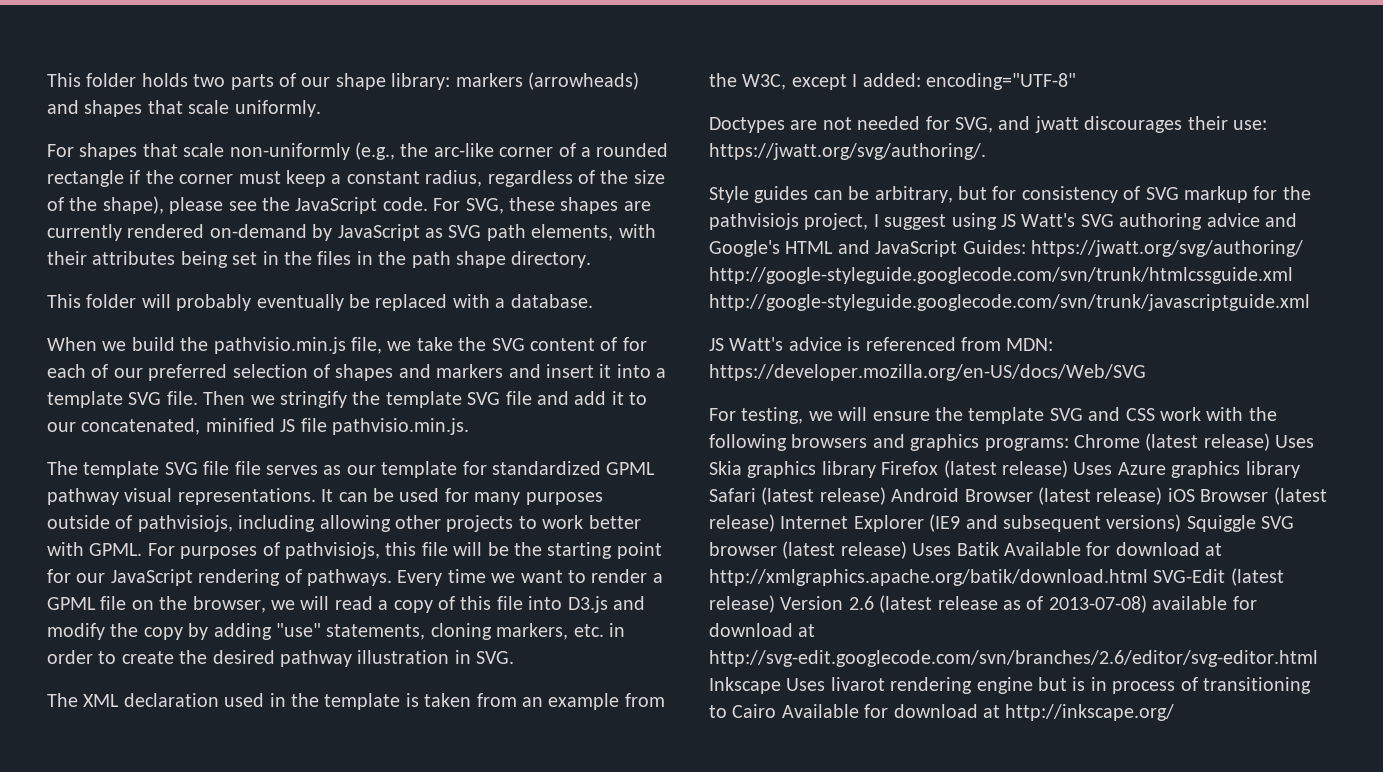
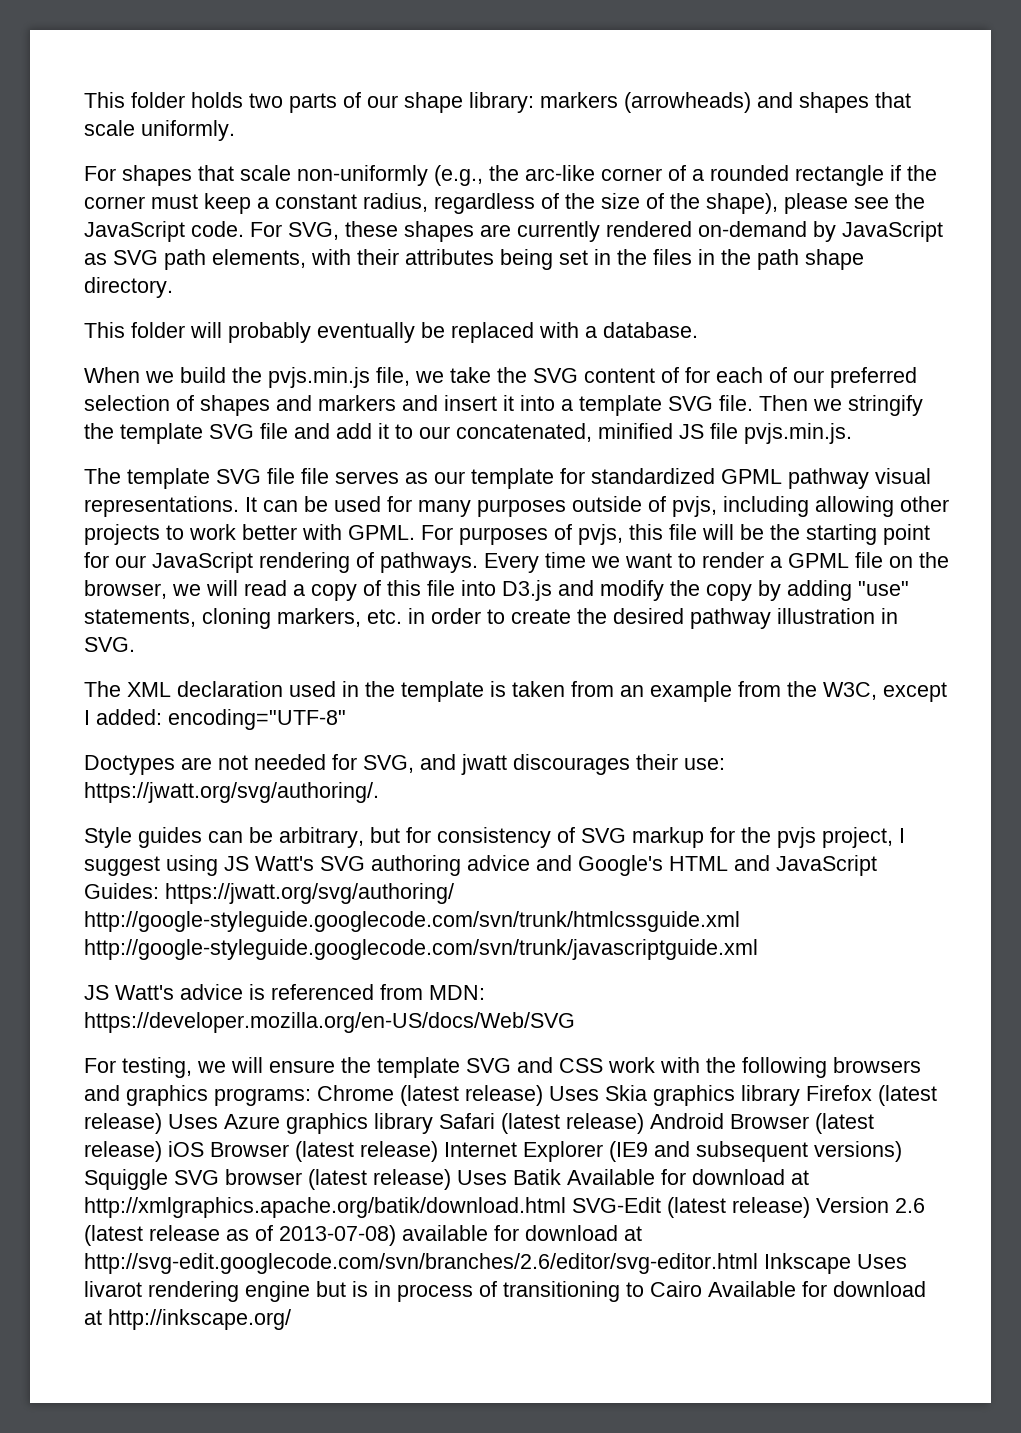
- When we build the pathvisio.min.js file, we take the SVG content of for each of our preferred selection of shapes and markers and insert it into a template SVG file.
+ When we build the pvjs.min.js file, we take the SVG content of for each of our preferred selection of shapes and markers and insert it into a template SVG file.
- Then we stringify the template SVG file and add it to our concatenated, minified JS file pathvisio.min.js.
+ Then we stringify the template SVG file and add it to our concatenated, minified JS file pvjs.min.js.
- It can be used for many purposes outside of pathvisiojs, including allowing other projects to work better with GPML.
+ It can be used for many purposes outside of pvjs, including allowing other projects to work better with GPML.
- For purposes of pathvisiojs, this file will be the starting point for our JavaScript rendering of pathways.
+ For purposes of pvjs, this file will be the starting point for our JavaScript rendering of pathways.
- Style guides can be arbitrary, but for consistency of SVG markup for the pathvisiojs project, I suggest using JS Watt's SVG authoring advice and Google's HTML and JavaScript Guides: https://jwatt.org/svg/authoring/ http://google-styleguide.googlecode.com/svn/trunk/htmlcssguide.xml http://google-styleguide.googlecode.com/svn/trunk/javascriptguide.xml
+ Style guides can be arbitrary, but for consistency of SVG markup for the pvjs project, I suggest using JS Watt's SVG authoring advice and Google's HTML and JavaScript Guides: https://jwatt.org/svg/authoring/ http://google-styleguide.googlecode.com/svn/trunk/htmlcssguide.xml http://google-styleguide.googlecode.com/svn/trunk/javascriptguide.xml

